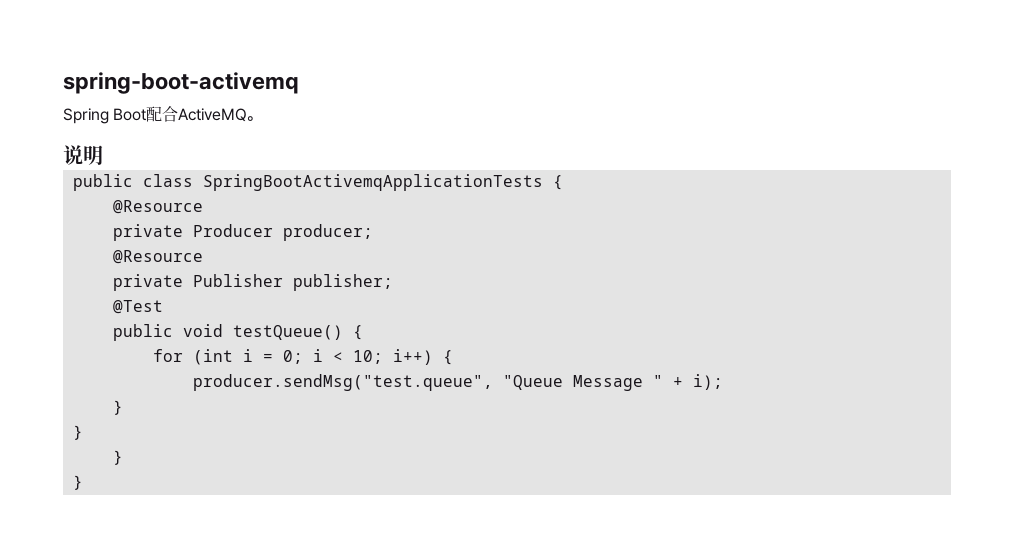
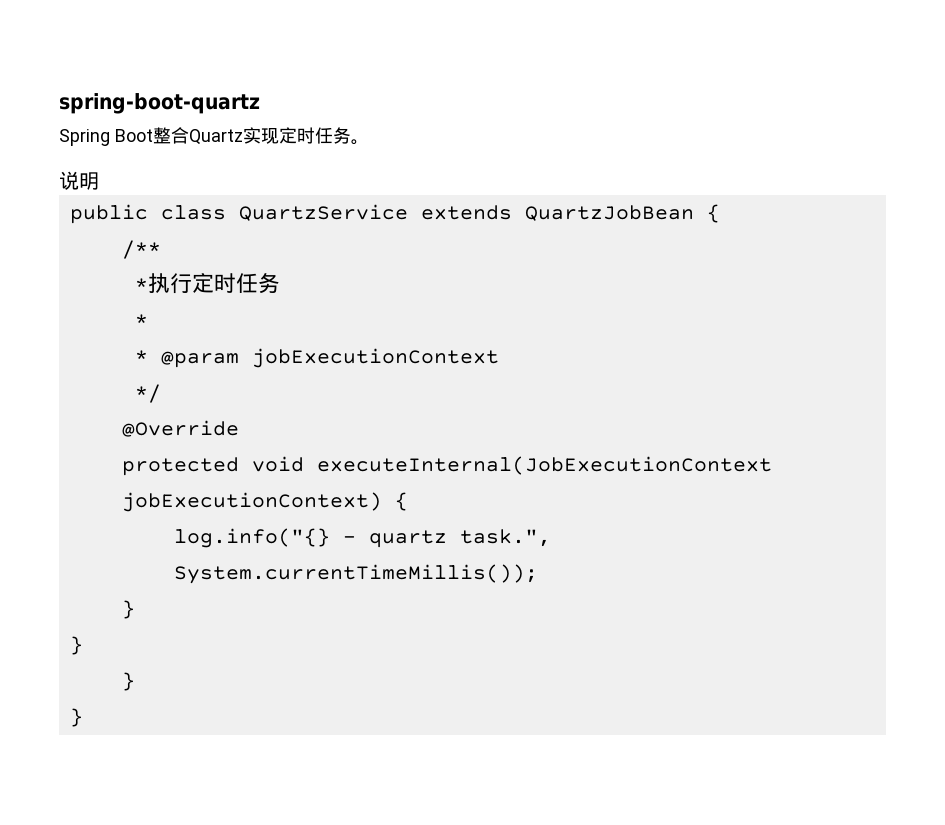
- spring-boot-activemq
+ spring-boot-quartz
- Spring Boot配合ActiveMQ。
+ Spring Boot整合Quartz实现定时任务。
- public class SpringBootActivemqApplicationTests {
- @Resource
- private Producer producer;
- @Resource
- private Publisher publisher;
- @Test
- public void testQueue() {
- for (int i = 0; i < 10; i++) {
- producer.sendMsg("test.queue", "Queue Message " + i);
+ public class QuartzService extends QuartzJobBean {
+ /**
+ *执行定时任务
+ *
+ * @param jobExecutionContext
+ */
+ @Override
+ protected void executeInternal(JobExecutionContext jobExecutionContext) {
+ log.info("{} - quartz task.", System.currentTimeMillis());

